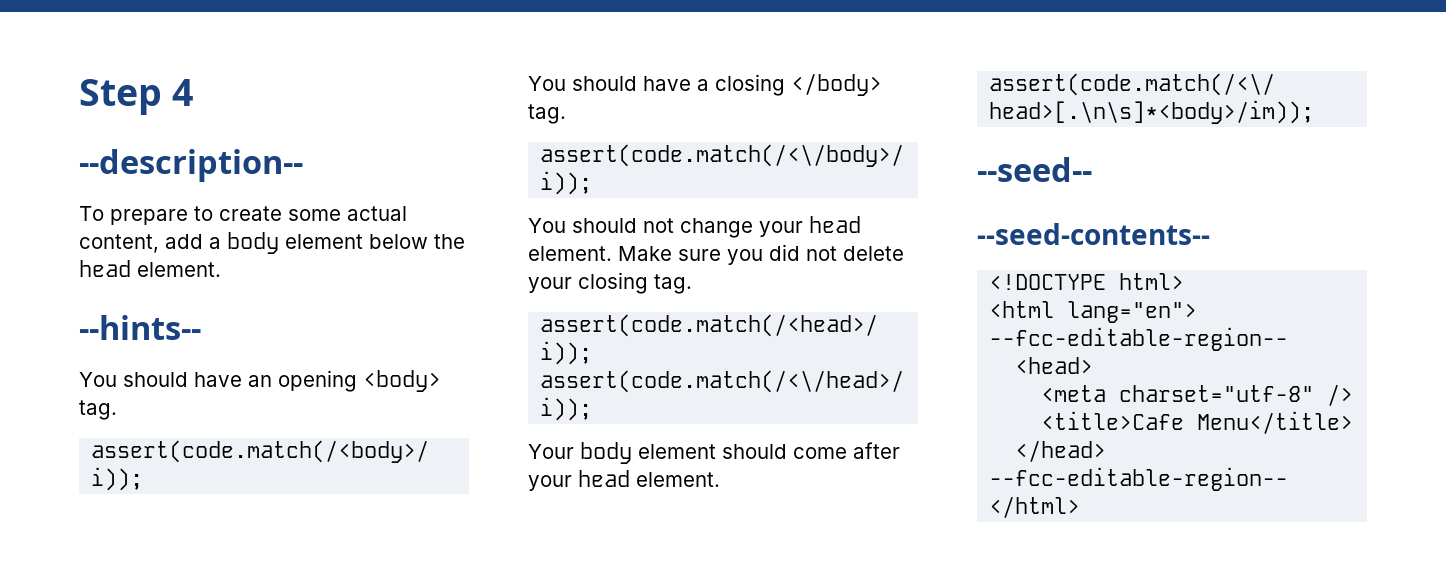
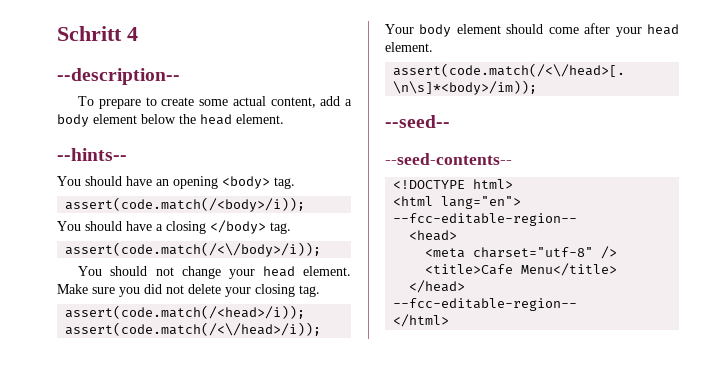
- Step 4
+ Schritt 4

